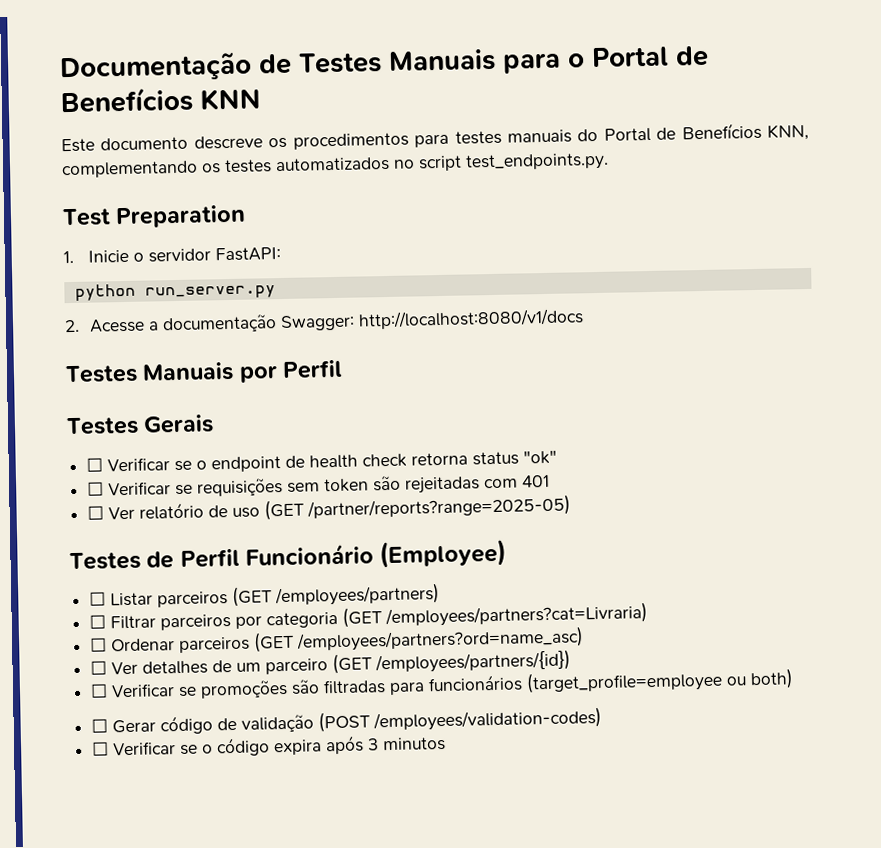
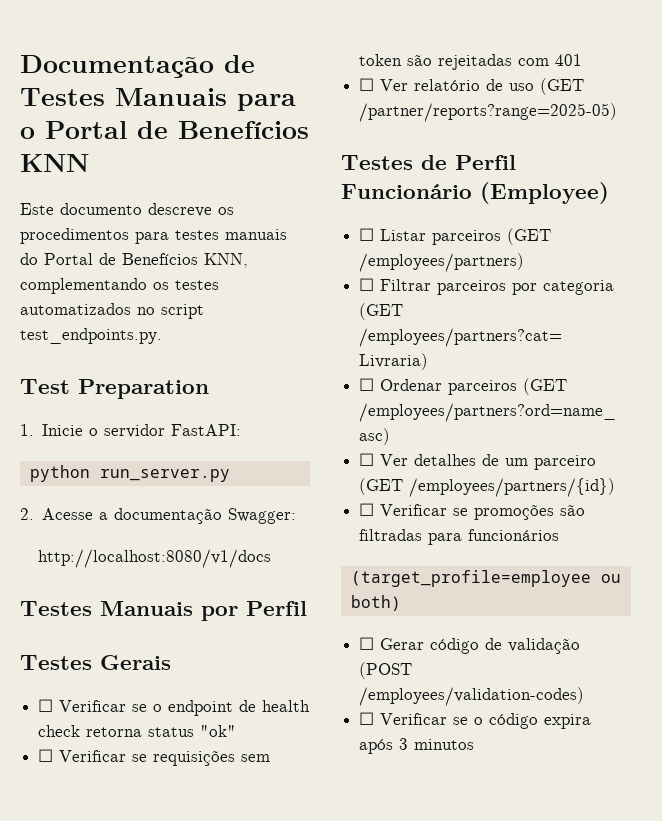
- 2. Acesse a documentação Swagger: http://localhost:8080/v1/docs
+ 2. Acesse a documentação Swagger:
+ http://localhost:8080/v1/docs
- ☐ Verificar se promoções são filtradas para funcionários (target_profile=employee ou both)
+ ☐ Verificar se promoções são filtradas para funcionários
+ (target_profile=employee ou both)

